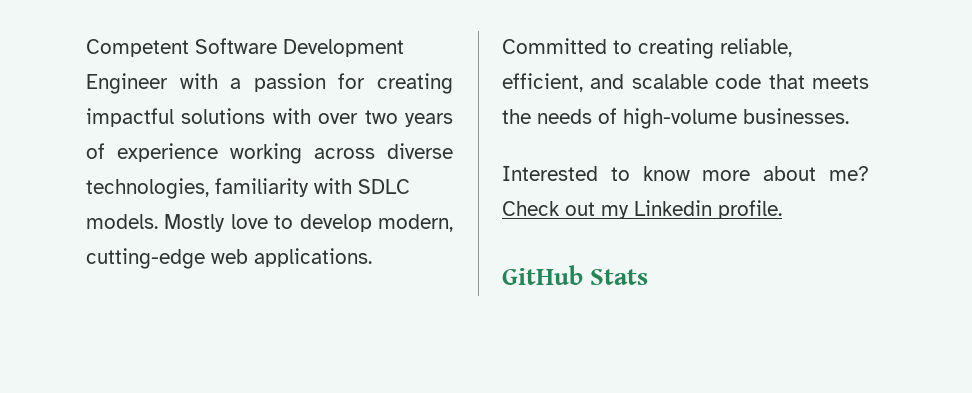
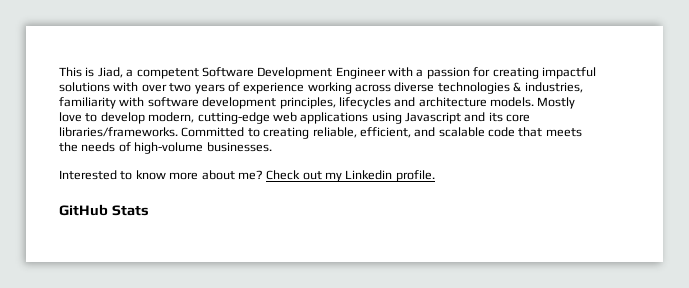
- Competent Software Development Engineer with a passion for creating impactful solutions with over two years of experience working across diverse technologies, familiarity with SDLC models.
+ This is Jiad, a competent Software Development Engineer with a passion for creating impactful solutions with over two years of experience working across diverse technologies & industries, familiarity with software development principles, lifecycles and architecture models.
- Mostly love to develop modern, cutting-edge web applications.
+ Mostly love to develop modern, cutting-edge web applications using Javascript and its core libraries/frameworks.

